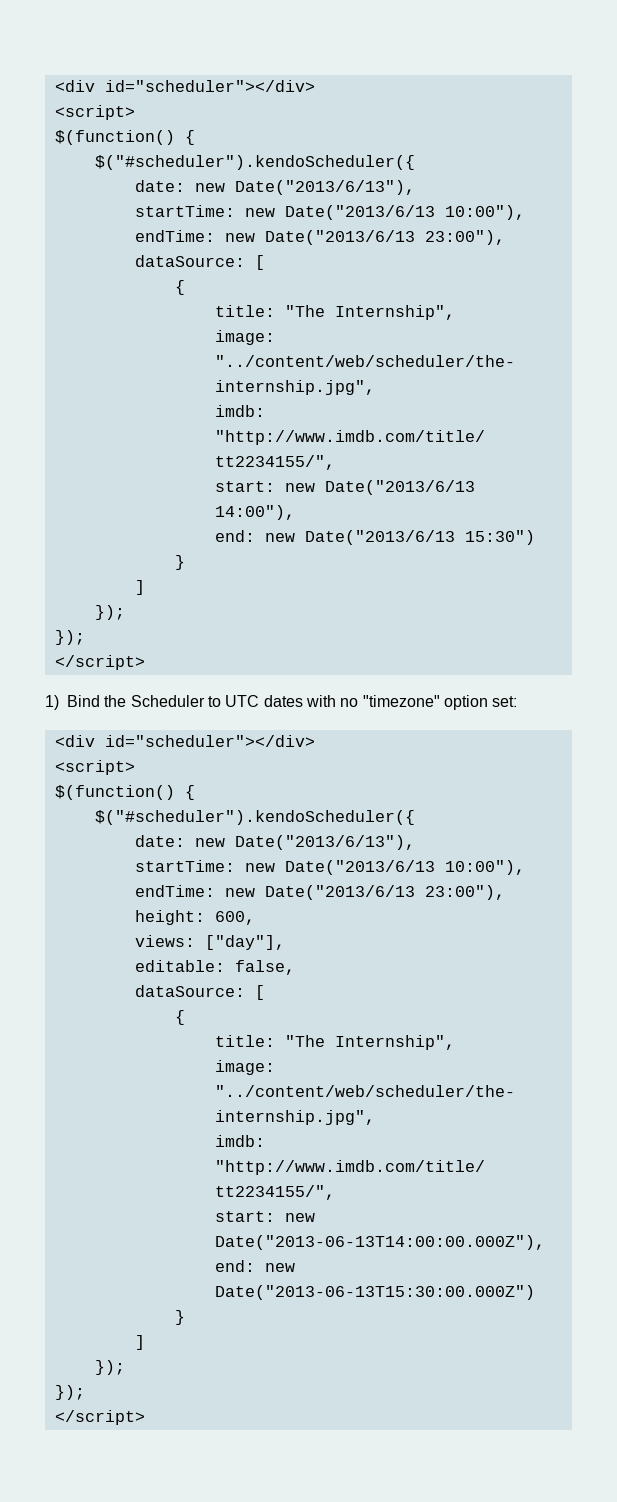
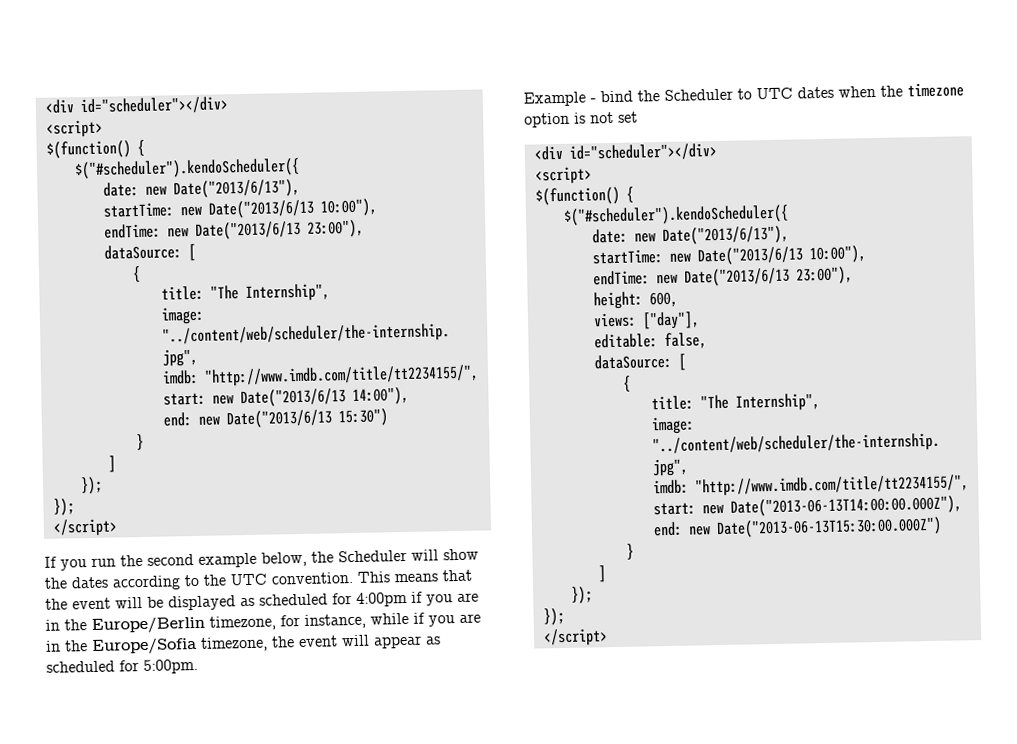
- 1) Bind the Scheduler to UTC dates with no "timezone" option set:
+ If you run the second example below, the Scheduler will show the dates according to the UTC convention. This means that the event will be displayed as scheduled for 4:00pm if you are in the Europe/Berlin timezone, for instance, while if you are in the Europe/Sofia timezone, the event will appear as scheduled for 5:00pm.
+ Example - bind the Scheduler to UTC dates when the timezone option is not set

